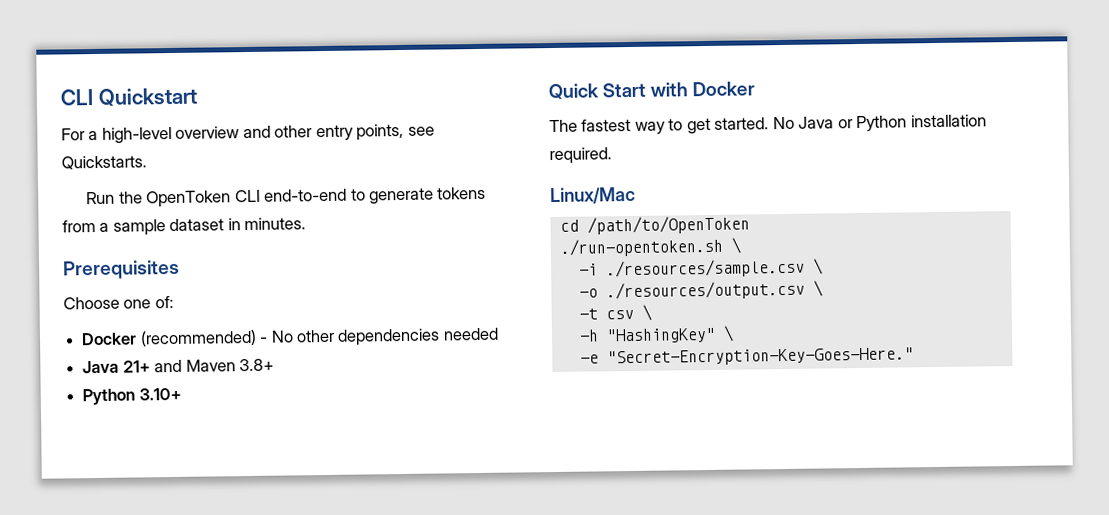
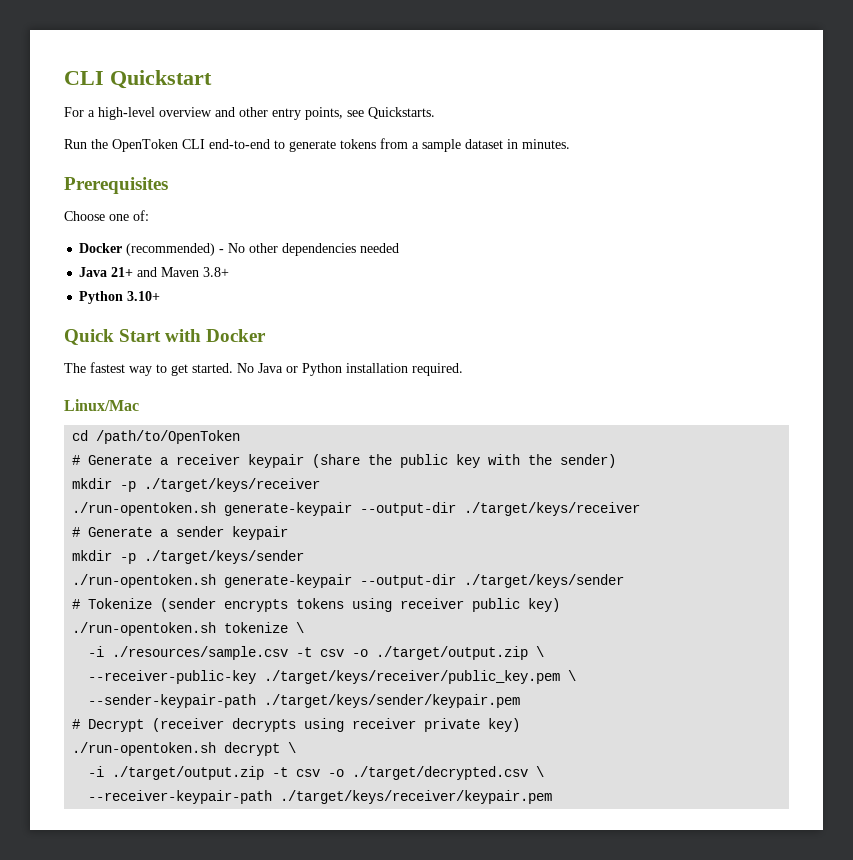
- ./run-opentoken.sh \
+ # Generate a receiver keypair (share the public key with the sender)
+ mkdir -p ./target/keys/receiver
+ ./run-opentoken.sh generate-keypair --output-dir ./target/keys/receiver
+ # Generate a sender keypair
+ mkdir -p ./target/keys/sender
+ ./run-opentoken.sh generate-keypair --output-dir ./target/keys/sender
+ # Tokenize (sender encrypts tokens using receiver public key)
+ ./run-opentoken.sh tokenize \
- -i ./resources/sample.csv \
- -o ./resources/output.csv \
- -t csv \
- -h "HashingKey" \
- -e "Secret-Encryption-Key-Goes-Here."
+ -i ./resources/sample.csv -t csv -o ./target/output.zip \
+ --receiver-public-key ./target/keys/receiver/public_key.pem \
+ --sender-keypair-path ./target/keys/sender/keypair.pem
+ # Decrypt (receiver decrypts using receiver private key)
+ ./run-opentoken.sh decrypt \
+ -i ./target/output.zip -t csv -o ./target/decrypted.csv \
+ --receiver-keypair-path ./target/keys/receiver/keypair.pem

